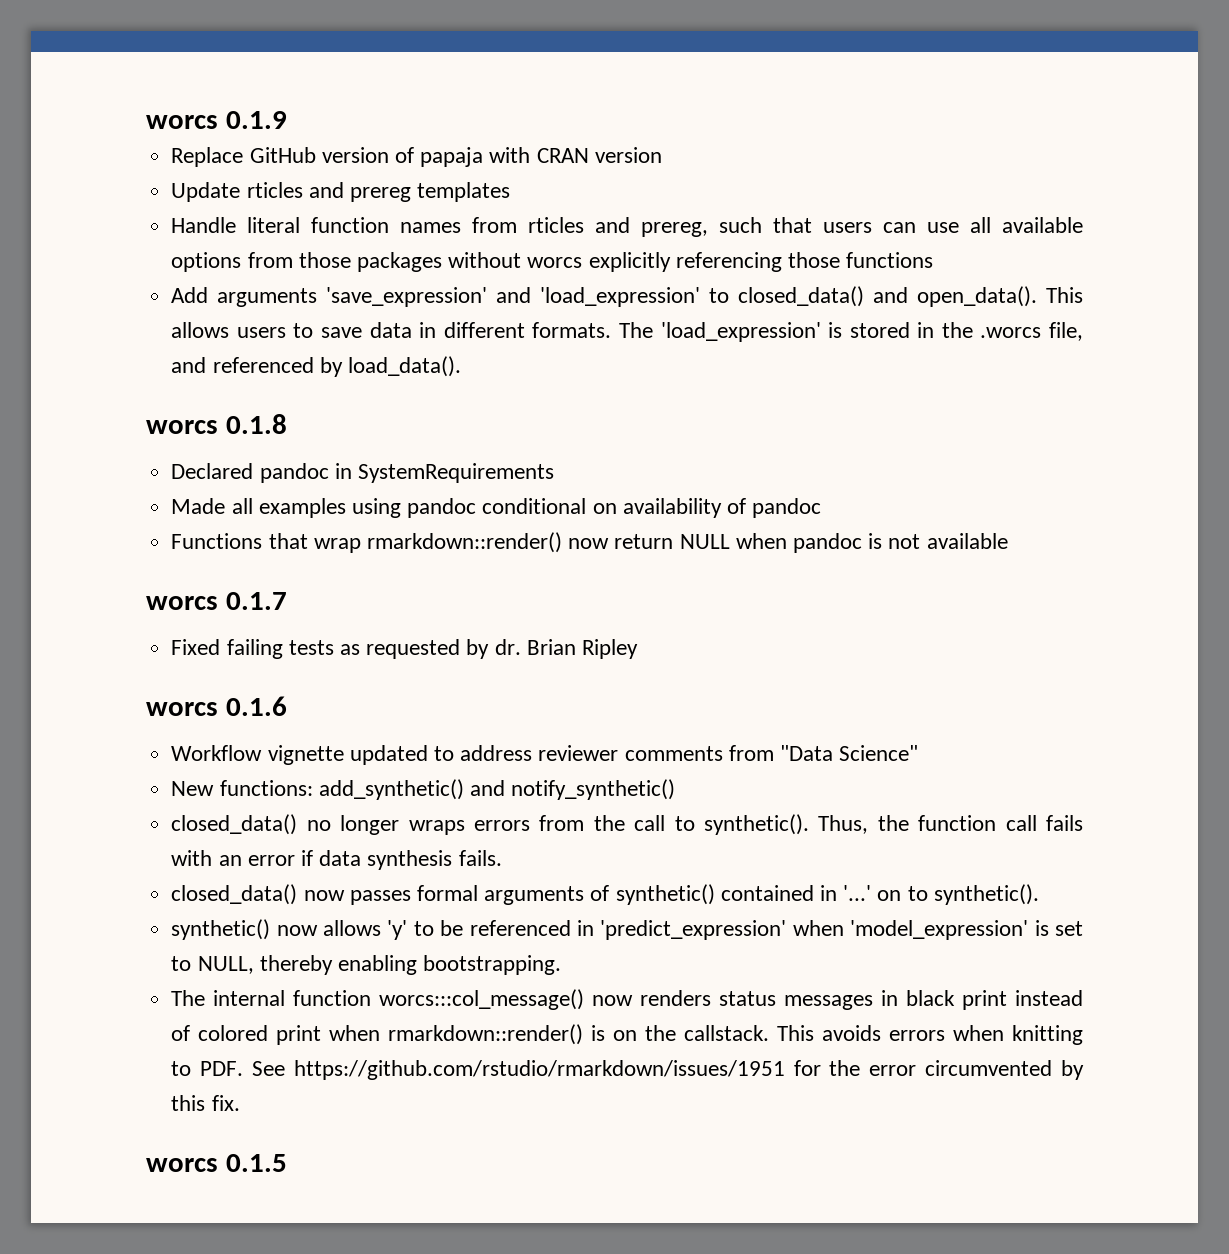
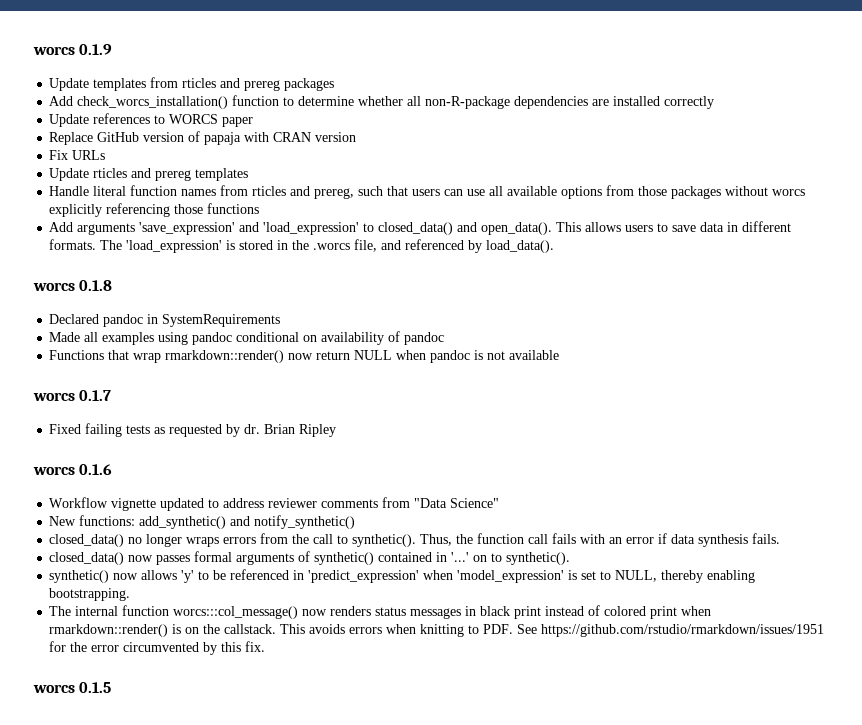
+ Update templates from rticles and prereg packages
+ Add check_worcs_installation() function to determine whether all non-R-package dependencies are installed correctly
+ Update references to WORCS paper
+ Fix URLs

